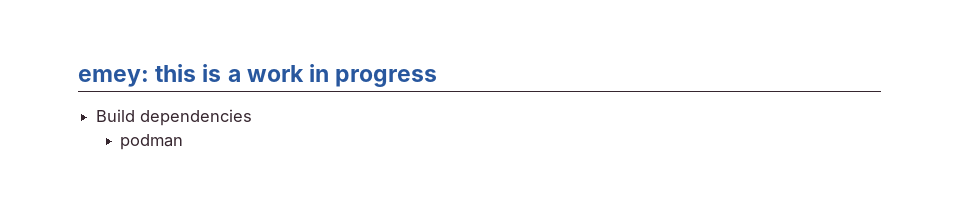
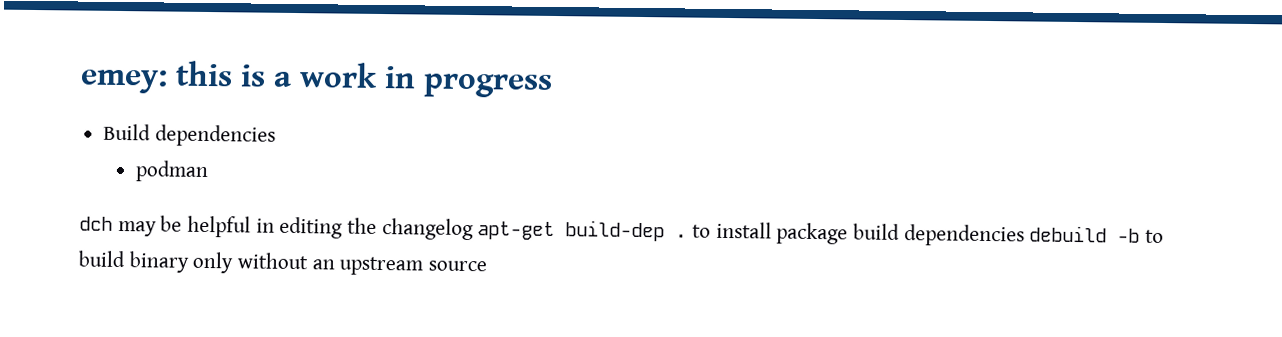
+ dch may be helpful in editing the changelog apt-get build-dep . to install package build dependencies debuild -b to build binary only without an upstream source

